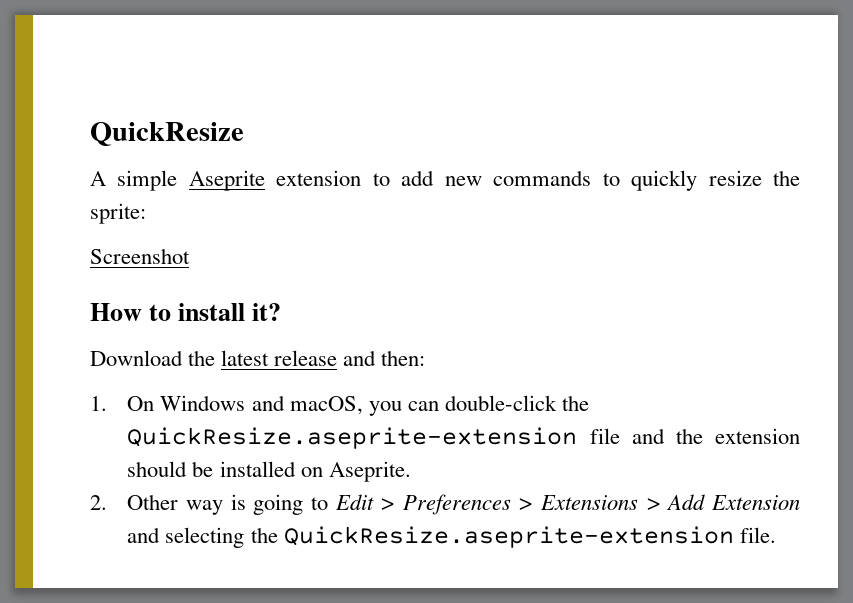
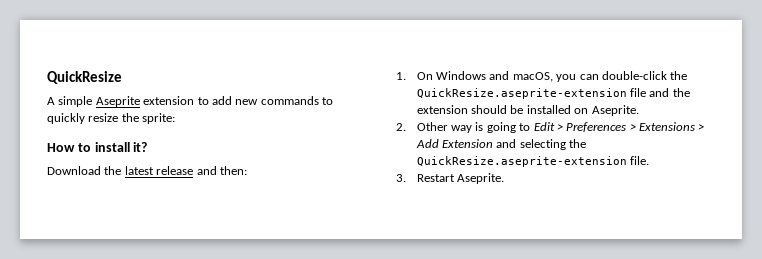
- Screenshot
+ 3. Restart Aseprite.

